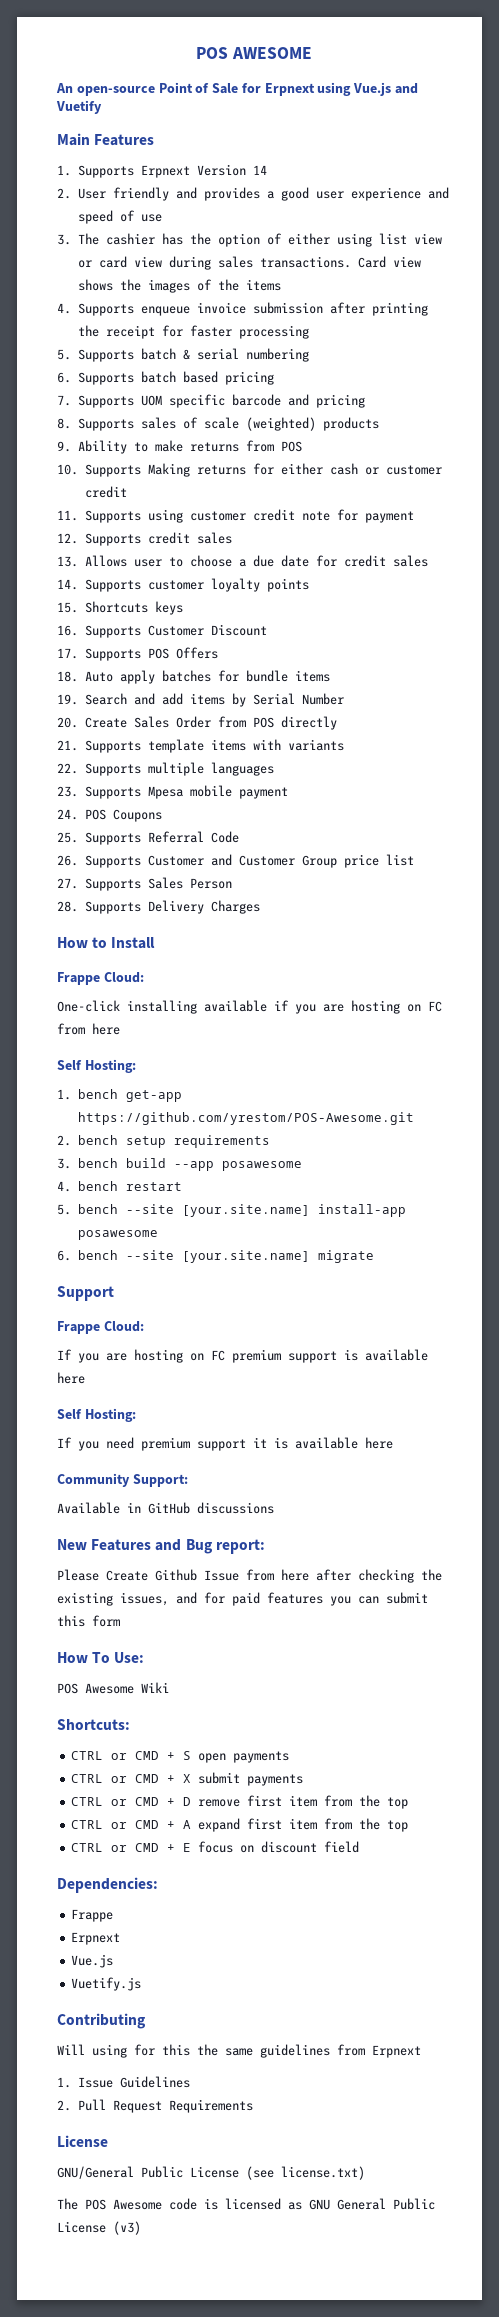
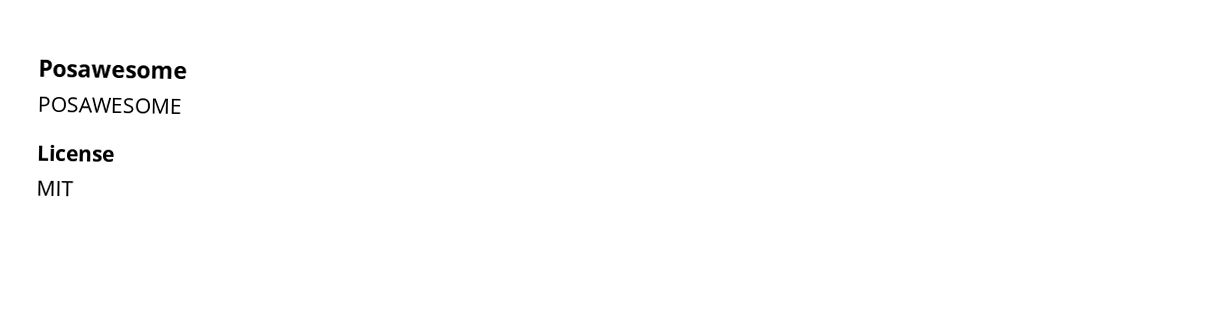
- POS AWESOME
- An open-source Point of Sale for Erpnext using Vue.js and Vuetify
- Main Features
- 1. Supports Erpnext Version 14
- 2. User friendly and provides a good user experience and speed of use
- 3. The cashier has the option of either using list view or card view during sales transactions. Card view shows the images of the items
- 4. Supports enqueue invoice submission after printing the receipt for faster processing
- 5. Supports batch & serial numbering
- 6. Supports batch based pricing
- 7. Supports UOM specific barcode and pricing
- 8. Supports sales of scale (weighted) products
- 9. Ability to make returns from POS
- 10. Supports Making returns for either cash or customer credit
- 11. Supports using customer credit note for payment
- 12. Supports credit sales
- 13. Allows user to choose a due date for credit sales
- 14. Supports customer loyalty points
- 15. Shortcuts keys
- 16. Supports Customer Discount
- 17. Supports POS Offers
- 18. Auto apply batches for bundle items
- 19. Search and add items by Serial Number
- 20. Create Sales Order from POS directly
- 21. Supports template items with variants
- 22. Supports multiple languages
- 23. Supports Mpesa mobile payment
- 24. POS Coupons
- 25. Supports Referral Code
- 26. Supports Customer and Customer Group price list
- 27. Supports Sales Person
- 28. Supports Delivery Charges
- How to Install
- Frappe Cloud:
- One-click installing available if you are hosting on FC from here
- Self Hosting:
- 1. bench get-app https://github.com/yrestom/POS-Awesome.git
- 2. bench setup requirements
- 3. bench build --app posawesome
- 4. bench restart
- 5. bench --site [your.site.name] install-app posawesome
- 6. bench --site [your.site.name] migrate
- Support
- Frappe Cloud:
- If you are hosting on FC premium support is available here
- Self Hosting:
- If you need premium support it is available here
- Community Support:
- Available in GitHub discussions
- New Features and Bug report:
- Please Create Github Issue from here after checking the existing issues, and for paid features you can submit this form
- How To Use:
- POS Awesome Wiki
- Shortcuts:
- CTRL or CMD + S open payments
- CTRL or CMD + X submit payments
- CTRL or CMD + D remove first item from the top
- CTRL or CMD + A expand first item from the top
- CTRL or CMD + E focus on discount field
- Dependencies:
- Frappe
- Erpnext
- Vue.js
- Vuetify.js
- Contributing
- Will using for this the same guidelines from Erpnext
- 1. Issue Guidelines
- 2. Pull Request Requirements
+ Posawesome
+ POSAWESOME
  License
- GNU/General Public License (see license.txt)
- The POS Awesome code is licensed as GNU General Public License (v3)
+ MIT

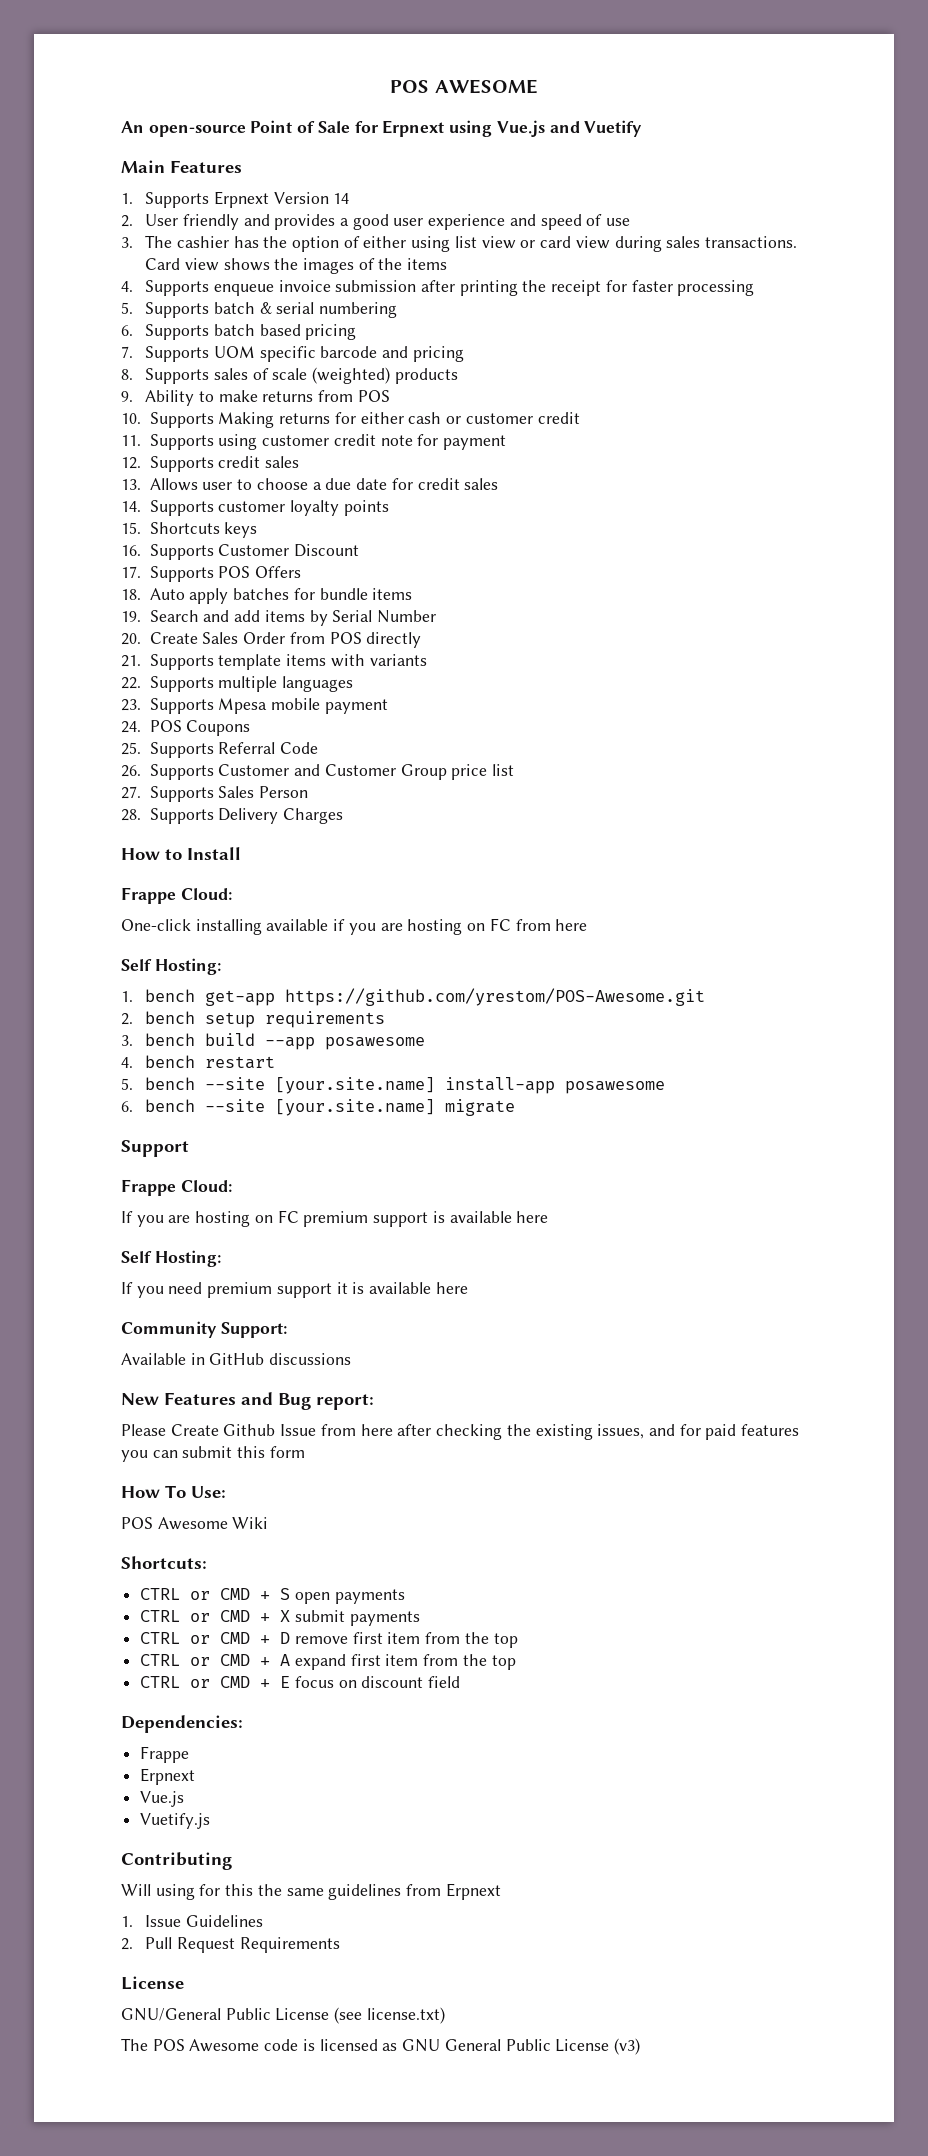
- Posawesome
- POSAWESOME
+ POS AWESOME
+ An open-source Point of Sale for Erpnext using Vue.js and Vuetify
+ Main Features
+ 1. Supports Erpnext Version 14
+ 2. User friendly and provides a good user experience and speed of use
+ 3. The cashier has the option of either using list view or card view during sales transactions. Card view shows the images of the items
+ 4. Supports enqueue invoice submission after printing the receipt for faster processing
+ 5. Supports batch & serial numbering
+ 6. Supports batch based pricing
+ 7. Supports UOM specific barcode and pricing
+ 8. Supports sales of scale (weighted) products
+ 9. Ability to make returns from POS
+ 10. Supports Making returns for either cash or customer credit
+ 11. Supports using customer credit note for payment
+ 12. Supports credit sales
+ 13. Allows user to choose a due date for credit sales
+ 14. Supports customer loyalty points
+ 15. Shortcuts keys
+ 16. Supports Customer Discount
+ 17. Supports POS Offers
+ 18. Auto apply batches for bundle items
+ 19. Search and add items by Serial Number
+ 20. Create Sales Order from POS directly
+ 21. Supports template items with variants
+ 22. Supports multiple languages
+ 23. Supports Mpesa mobile payment
+ 24. POS Coupons
+ 25. Supports Referral Code
+ 26. Supports Customer and Customer Group price list
+ 27. Supports Sales Person
+ 28. Supports Delivery Charges
+ How to Install
+ Frappe Cloud:
+ One-click installing available if you are hosting on FC from here
+ Self Hosting:
+ 1. bench get-app https://github.com/yrestom/POS-Awesome.git
+ 2. bench setup requirements
+ 3. bench build --app posawesome
+ 4. bench restart
+ 5. bench --site [your.site.name] install-app posawesome
+ 6. bench --site [your.site.name] migrate
+ Support
+ Frappe Cloud:
+ If you are hosting on FC premium support is available here
+ Self Hosting:
+ If you need premium support it is available here
+ Community Support:
+ Available in GitHub discussions
+ New Features and Bug report:
+ Please Create Github Issue from here after checking the existing issues, and for paid features you can submit this form
+ How To Use:
+ POS Awesome Wiki
+ Shortcuts:
+ CTRL or CMD + S open payments
+ CTRL or CMD + X submit payments
+ CTRL or CMD + D remove first item from the top
+ CTRL or CMD + A expand first item from the top
+ CTRL or CMD + E focus on discount field
+ Dependencies:
+ Frappe
+ Erpnext
+ Vue.js
+ Vuetify.js
+ Contributing
+ Will using for this the same guidelines from Erpnext
+ 1. Issue Guidelines
+ 2. Pull Request Requirements
  License
- MIT
+ GNU/General Public License (see license.txt)
+ The POS Awesome code is licensed as GNU General Public License (v3)

